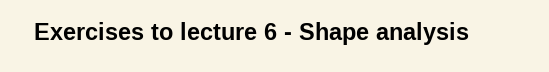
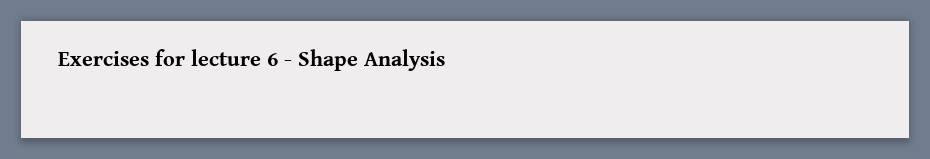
- Exercises to lecture 6 - Shape analysis
+ Exercises for lecture 6 - Shape Analysis

